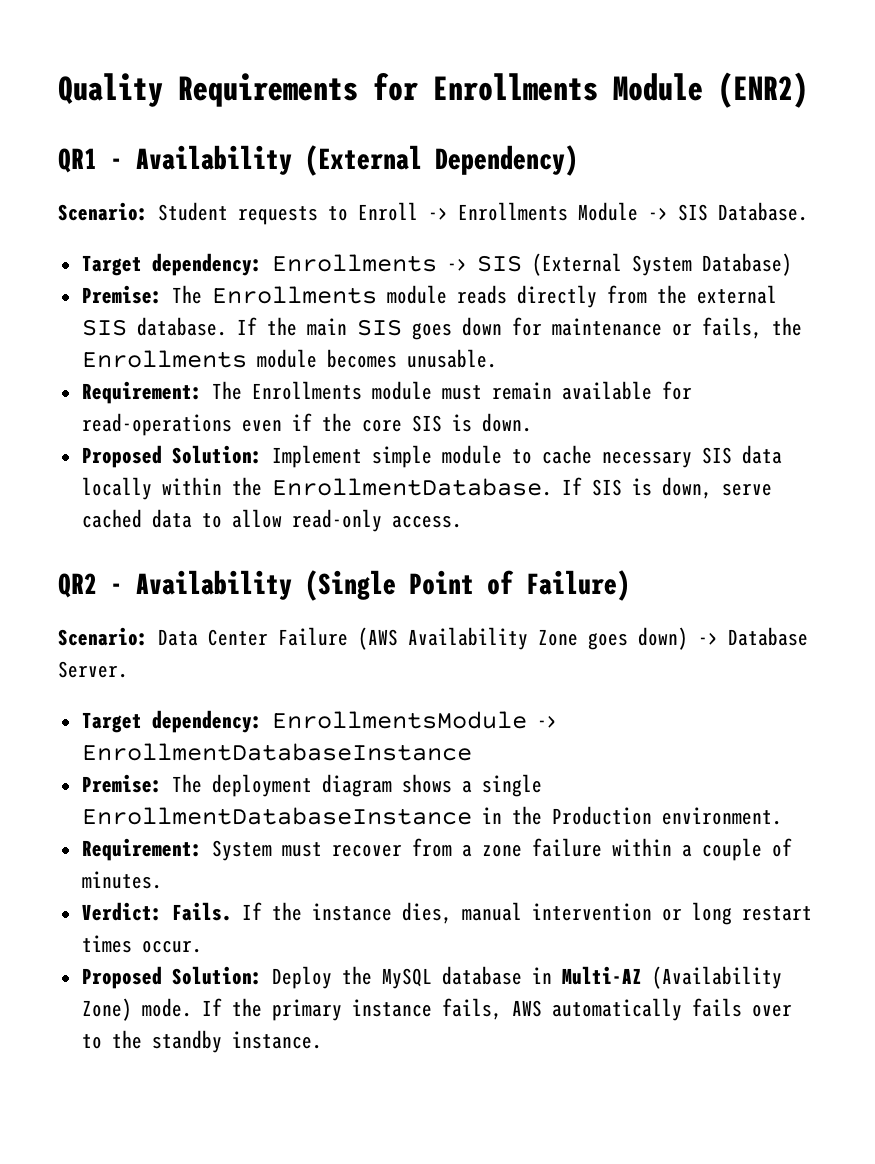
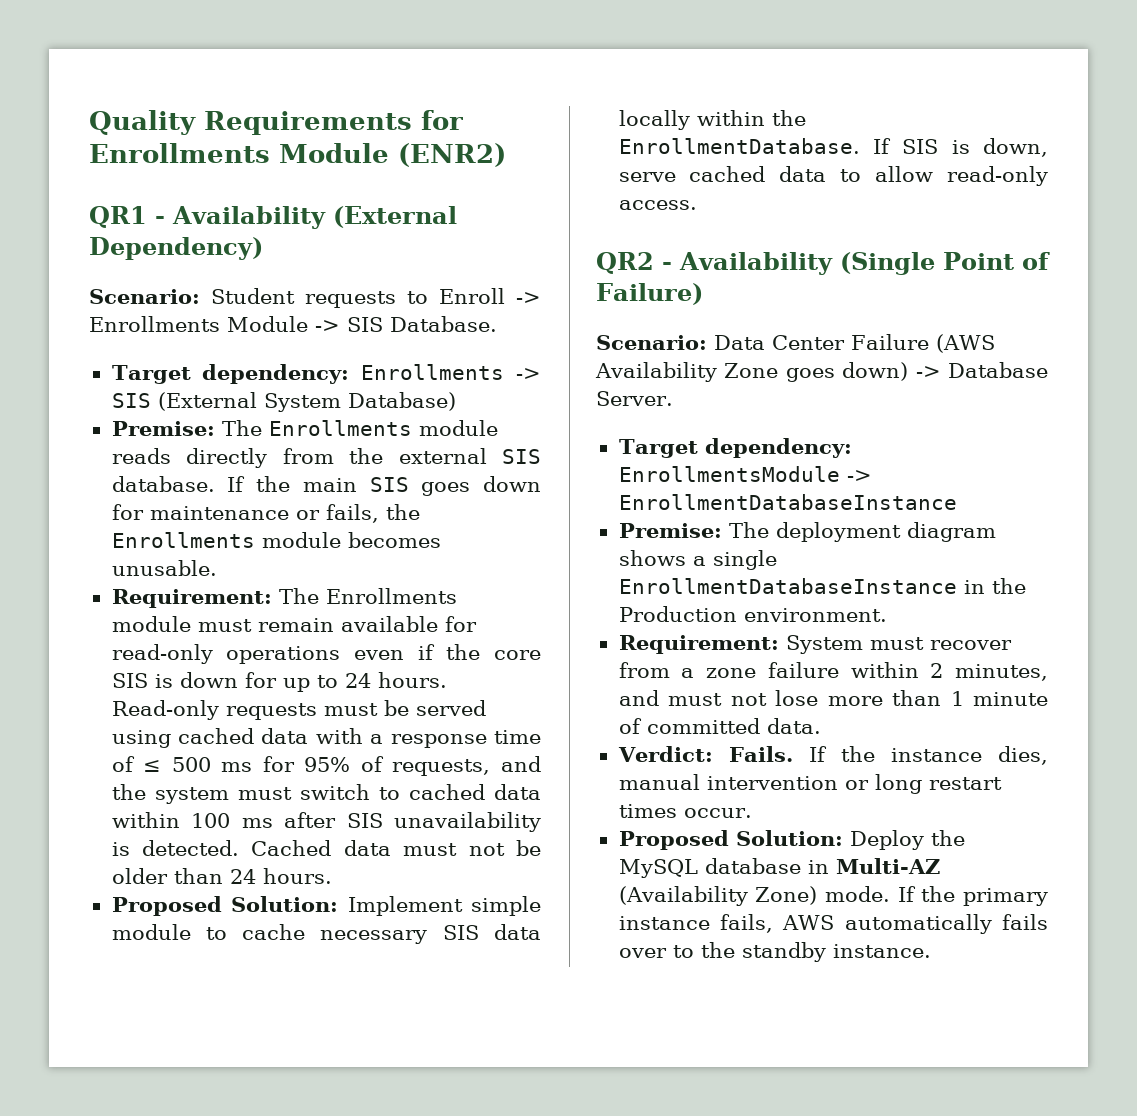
- Requirement: The Enrollments module must remain available for read-operations even if the core SIS is down.
+ Requirement: The Enrollments module must remain available for read-only operations even if the core SIS is down for up to 24 hours. Read-only requests must be served using cached data with a response time of ≤ 500 ms for 95% of requests, and the system must switch to cached data within 100 ms after SIS unavailability is detected. Cached data must not be older than 24 hours.
- Requirement: System must recover from a zone failure within a couple of minutes.
+ Requirement: System must recover from a zone failure within 2 minutes, and must not lose more than 1 minute of committed data.

